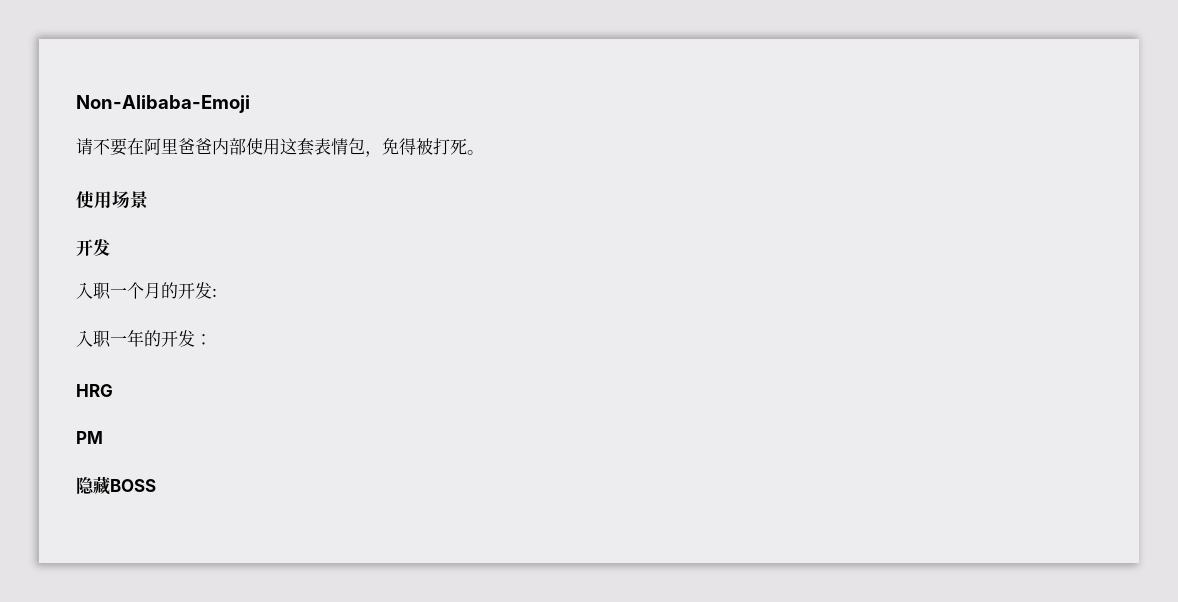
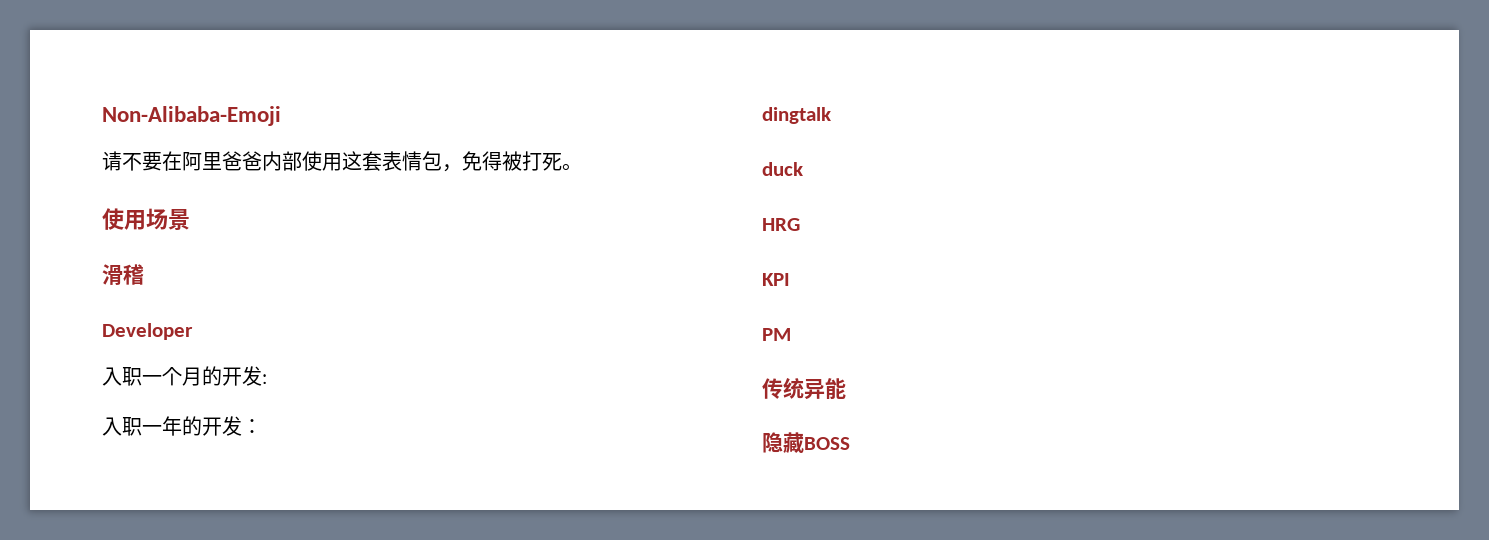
  使用场景
- 开发
+ 滑稽
+ Developer
+ dingtalk
+ duck
+ KPI
+ 传统异能

